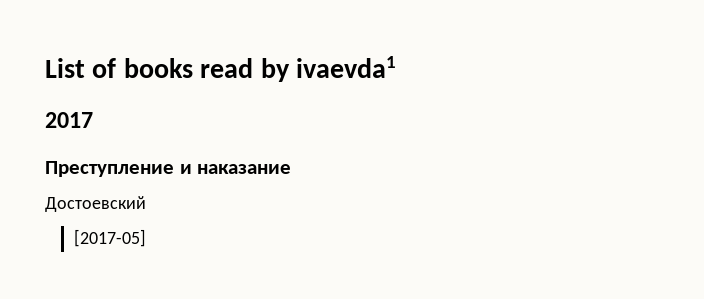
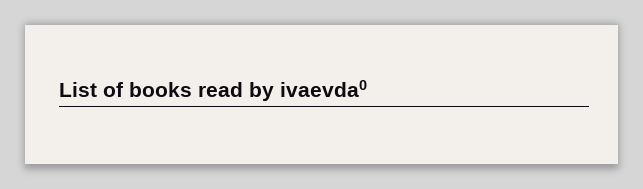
- List of books read by ivaevda1
- 2017
- Преступление и наказание
- Достоевский
- [2017-05]
+ List of books read by ivaevda0

